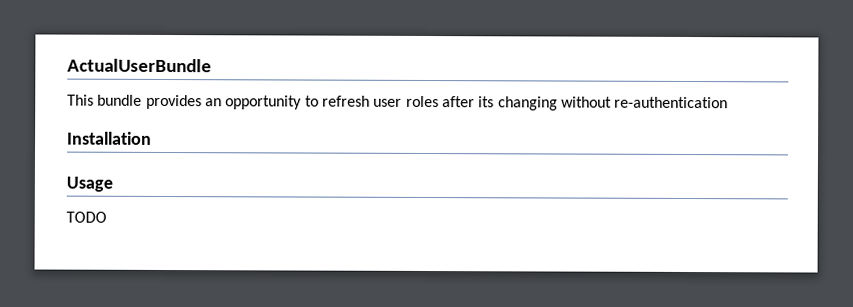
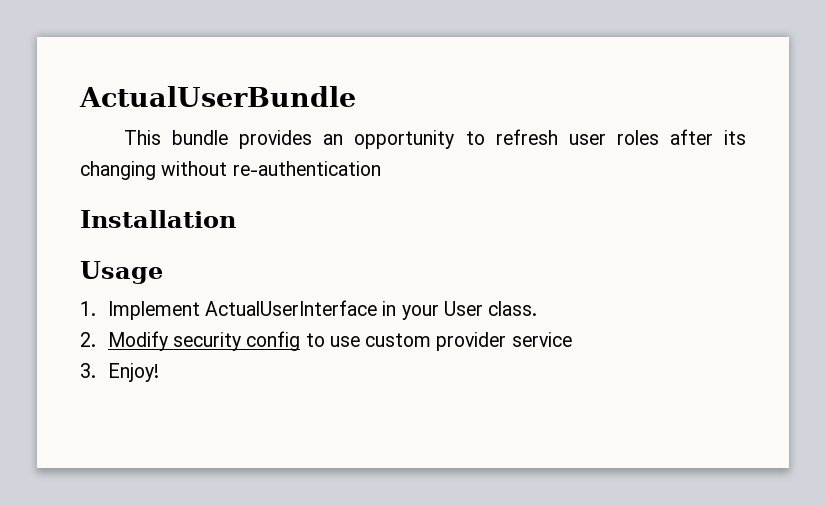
- TODO
+ 1. Implement ActualUserInterface in your User class.
+ 2. Modify security config to use custom provider service
+ 3. Enjoy!

